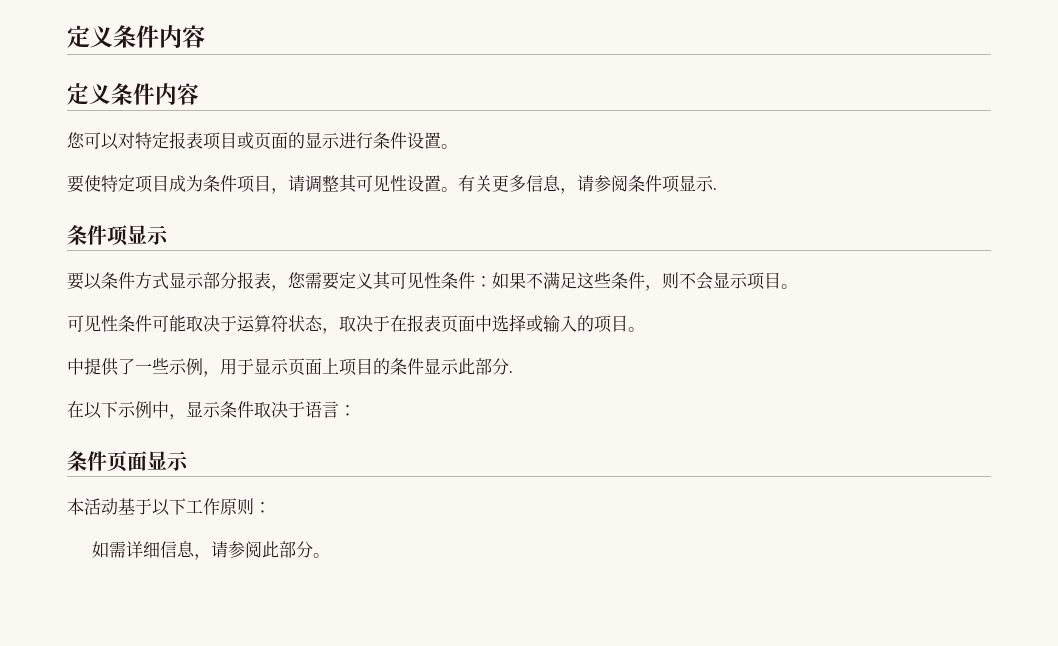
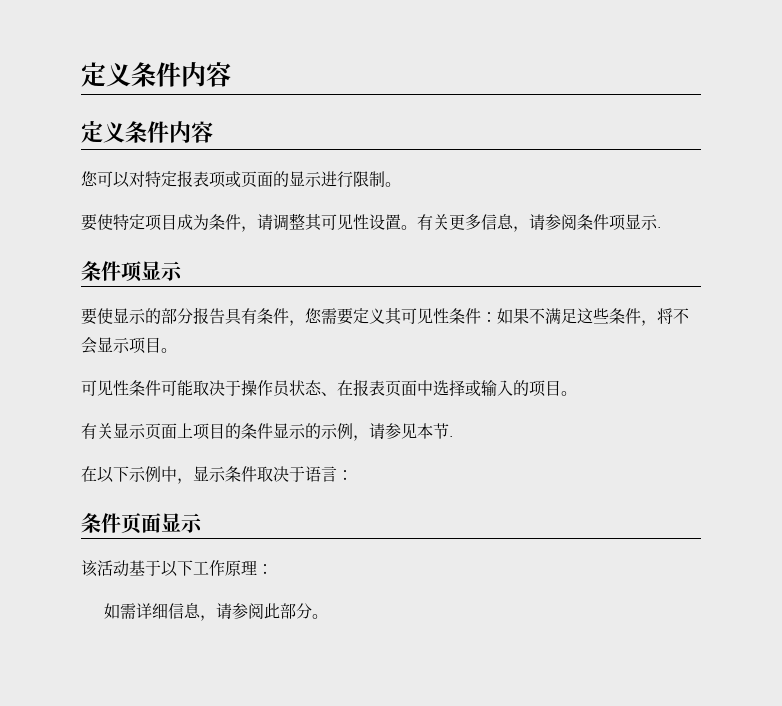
- 您可以对特定报表项目或页面的显示进行条件设置。
+ 您可以对特定报表项或页面的显示进行限制。
- 要使特定项目成为条件项目，请调整其可见性设置。
+ 要使特定项目成为条件，请调整其可见性设置。
- 要以条件方式显示部分报表，您需要定义其可见性条件：如果不满足这些条件，则不会显示项目。
+ 要使显示的部分报告具有条件，您需要定义其可见性条件：如果不满足这些条件，将不会显示项目。
- 可见性条件可能取决于运算符状态，取决于在报表页面中选择或输入的项目。
+ 可见性条件可能取决于操作员状态、在报表页面中选择或输入的项目。
- 中提供了一些示例，用于显示页面上项目的条件显示此部分.
+ 有关显示页面上项目的条件显示的示例，请参见本节.
- 本活动基于以下工作原则：
+ 该活动基于以下工作原理：

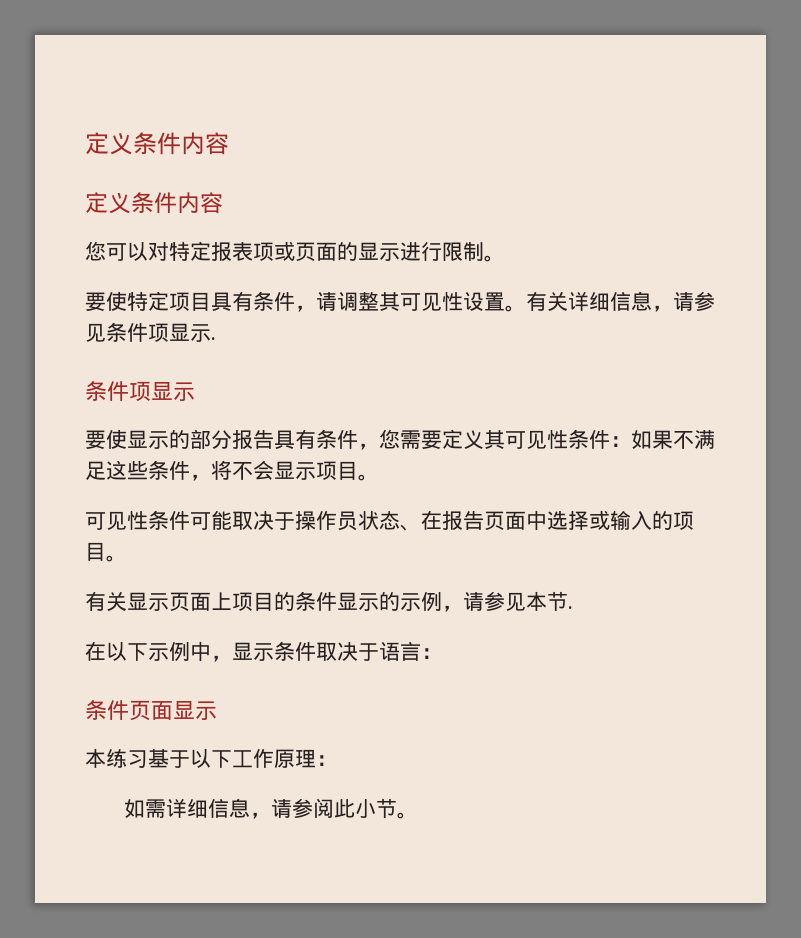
- 要使特定项目成为条件，请调整其可见性设置。
+ 要使特定项目具有条件，请调整其可见性设置。
- 有关更多信息，请参阅条件项显示.
+ 有关详细信息，请参见条件项显示.
- 可见性条件可能取决于操作员状态、在报表页面中选择或输入的项目。
+ 可见性条件可能取决于操作员状态、在报告页面中选择或输入的项目。
- 该活动基于以下工作原理：
+ 本练习基于以下工作原理：
- 如需详细信息，请参阅此部分。
+ 如需详细信息，请参阅此小节。

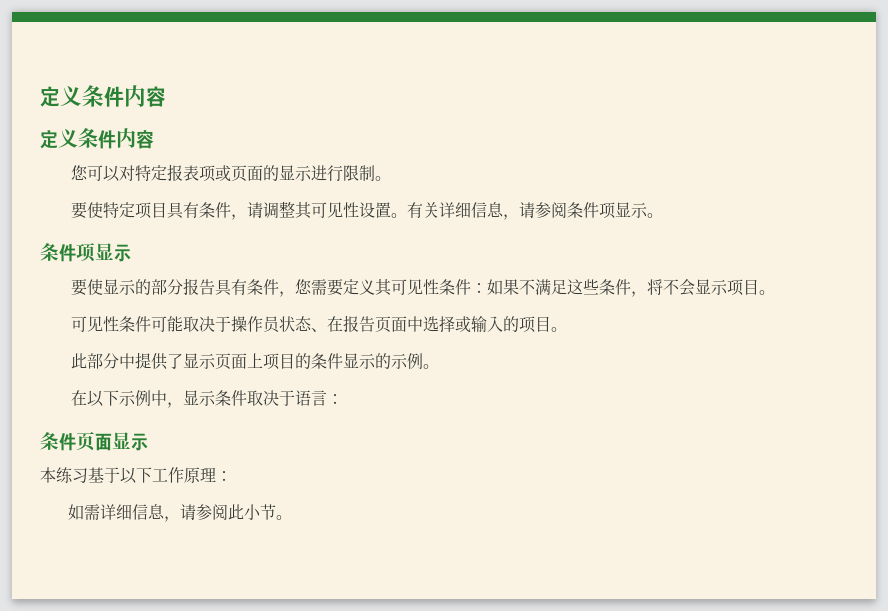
- 有关详细信息，请参见条件项显示.
+ 有关详细信息，请参阅条件项显示。
- 有关显示页面上项目的条件显示的示例，请参见本节.
+ 此部分中提供了显示页面上项目的条件显示的示例。

